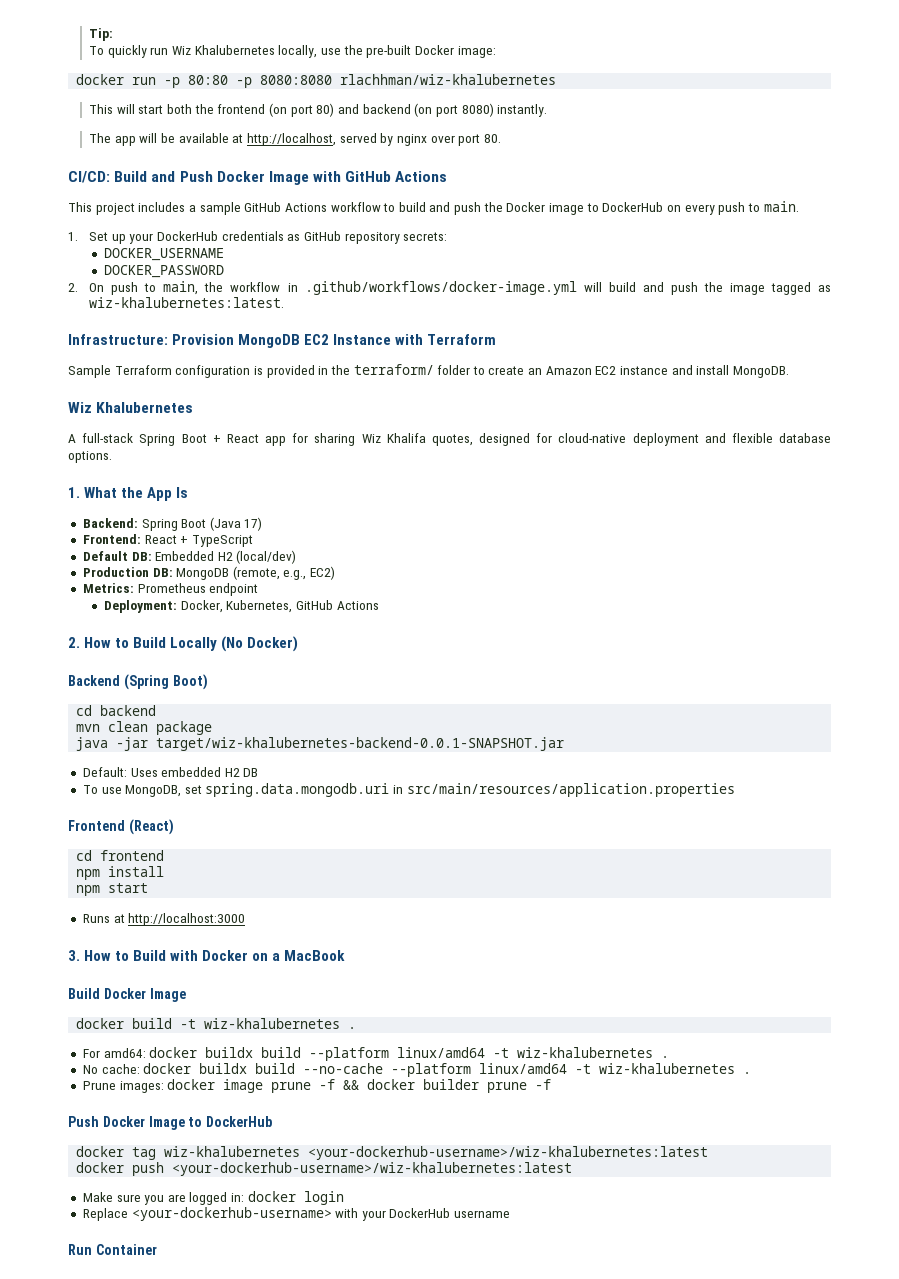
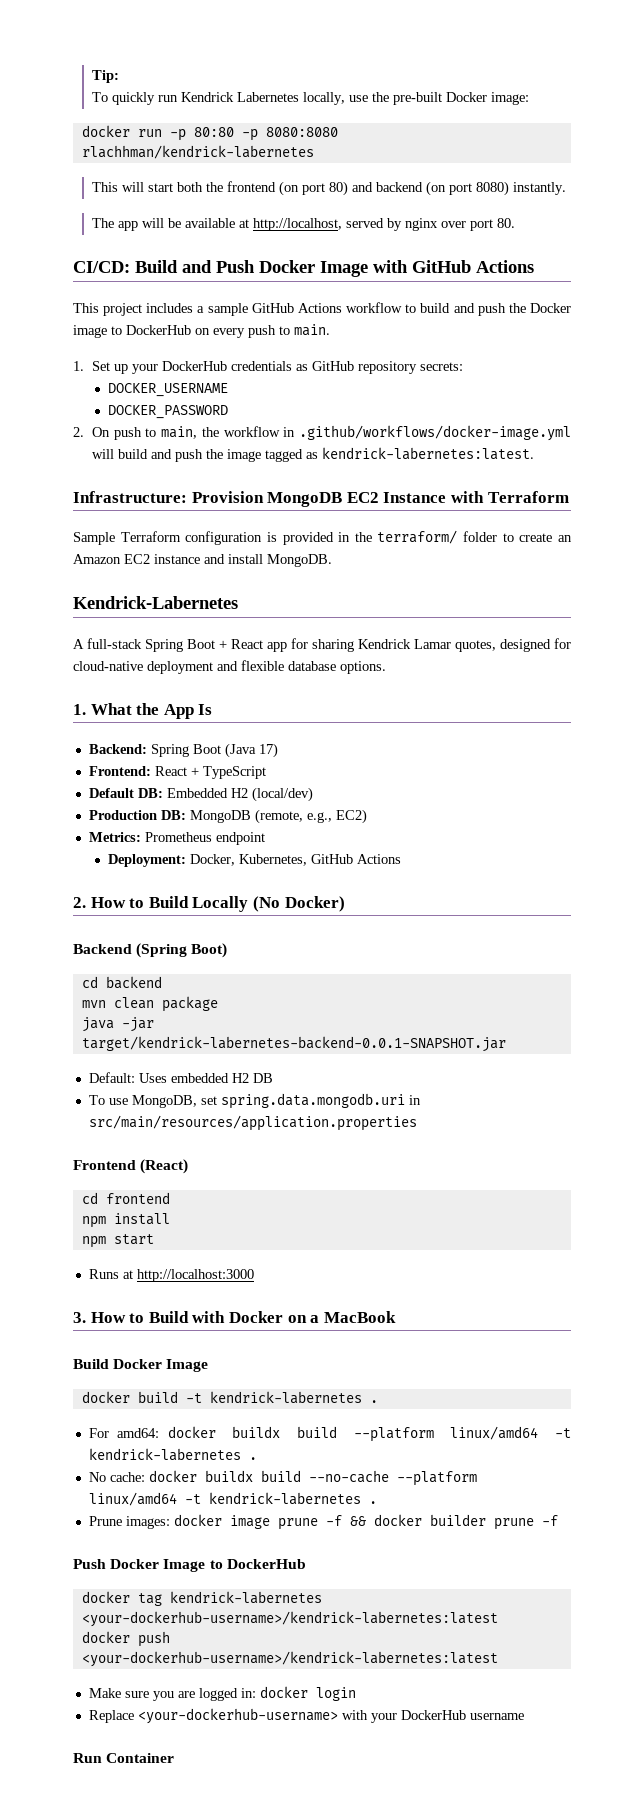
- To quickly run Wiz Khalubernetes locally, use the pre-built Docker image:
+ To quickly run Kendrick Labernetes locally, use the pre-built Docker image:
- docker run -p 80:80 -p 8080:8080 rlachhman/wiz-khalubernetes
+ docker run -p 80:80 -p 8080:8080 rlachhman/kendrick-labernetes
- 2. On push to main, the workflow in .github/workflows/docker-image.yml will build and push the image tagged as wiz-khalubernetes:latest.
+ 2. On push to main, the workflow in .github/workflows/docker-image.yml will build and push the image tagged as kendrick-labernetes:latest.
  Sample Terraform configuration is provided in the terraform/ folder to create an Amazon EC2 instance and install MongoDB.
- Wiz Khalubernetes
+ Kendrick-Labernetes
- A full-stack Spring Boot + React app for sharing Wiz Khalifa quotes, designed for cloud-native deployment and flexible database options.
+ A full-stack Spring Boot + React app for sharing Kendrick Lamar quotes, designed for cloud-native deployment and flexible database options.
- java -jar target/wiz-khalubernetes-backend-0.0.1-SNAPSHOT.jar
+ java -jar target/kendrick-labernetes-backend-0.0.1-SNAPSHOT.jar
- docker build -t wiz-khalubernetes .
+ docker build -t kendrick-labernetes .
- For amd64: docker buildx build --platform linux/amd64 -t wiz-khalubernetes .
+ For amd64: docker buildx build --platform linux/amd64 -t kendrick-labernetes .
- No cache: docker buildx build --no-cache --platform linux/amd64 -t wiz-khalubernetes .
+ No cache: docker buildx build --no-cache --platform linux/amd64 -t kendrick-labernetes .
- docker tag wiz-khalubernetes <your-dockerhub-username>/wiz-khalubernetes:latest
+ docker tag kendrick-labernetes <your-dockerhub-username>/kendrick-labernetes:latest
- docker push <your-dockerhub-username>/wiz-khalubernetes:latest
+ docker push <your-dockerhub-username>/kendrick-labernetes:latest

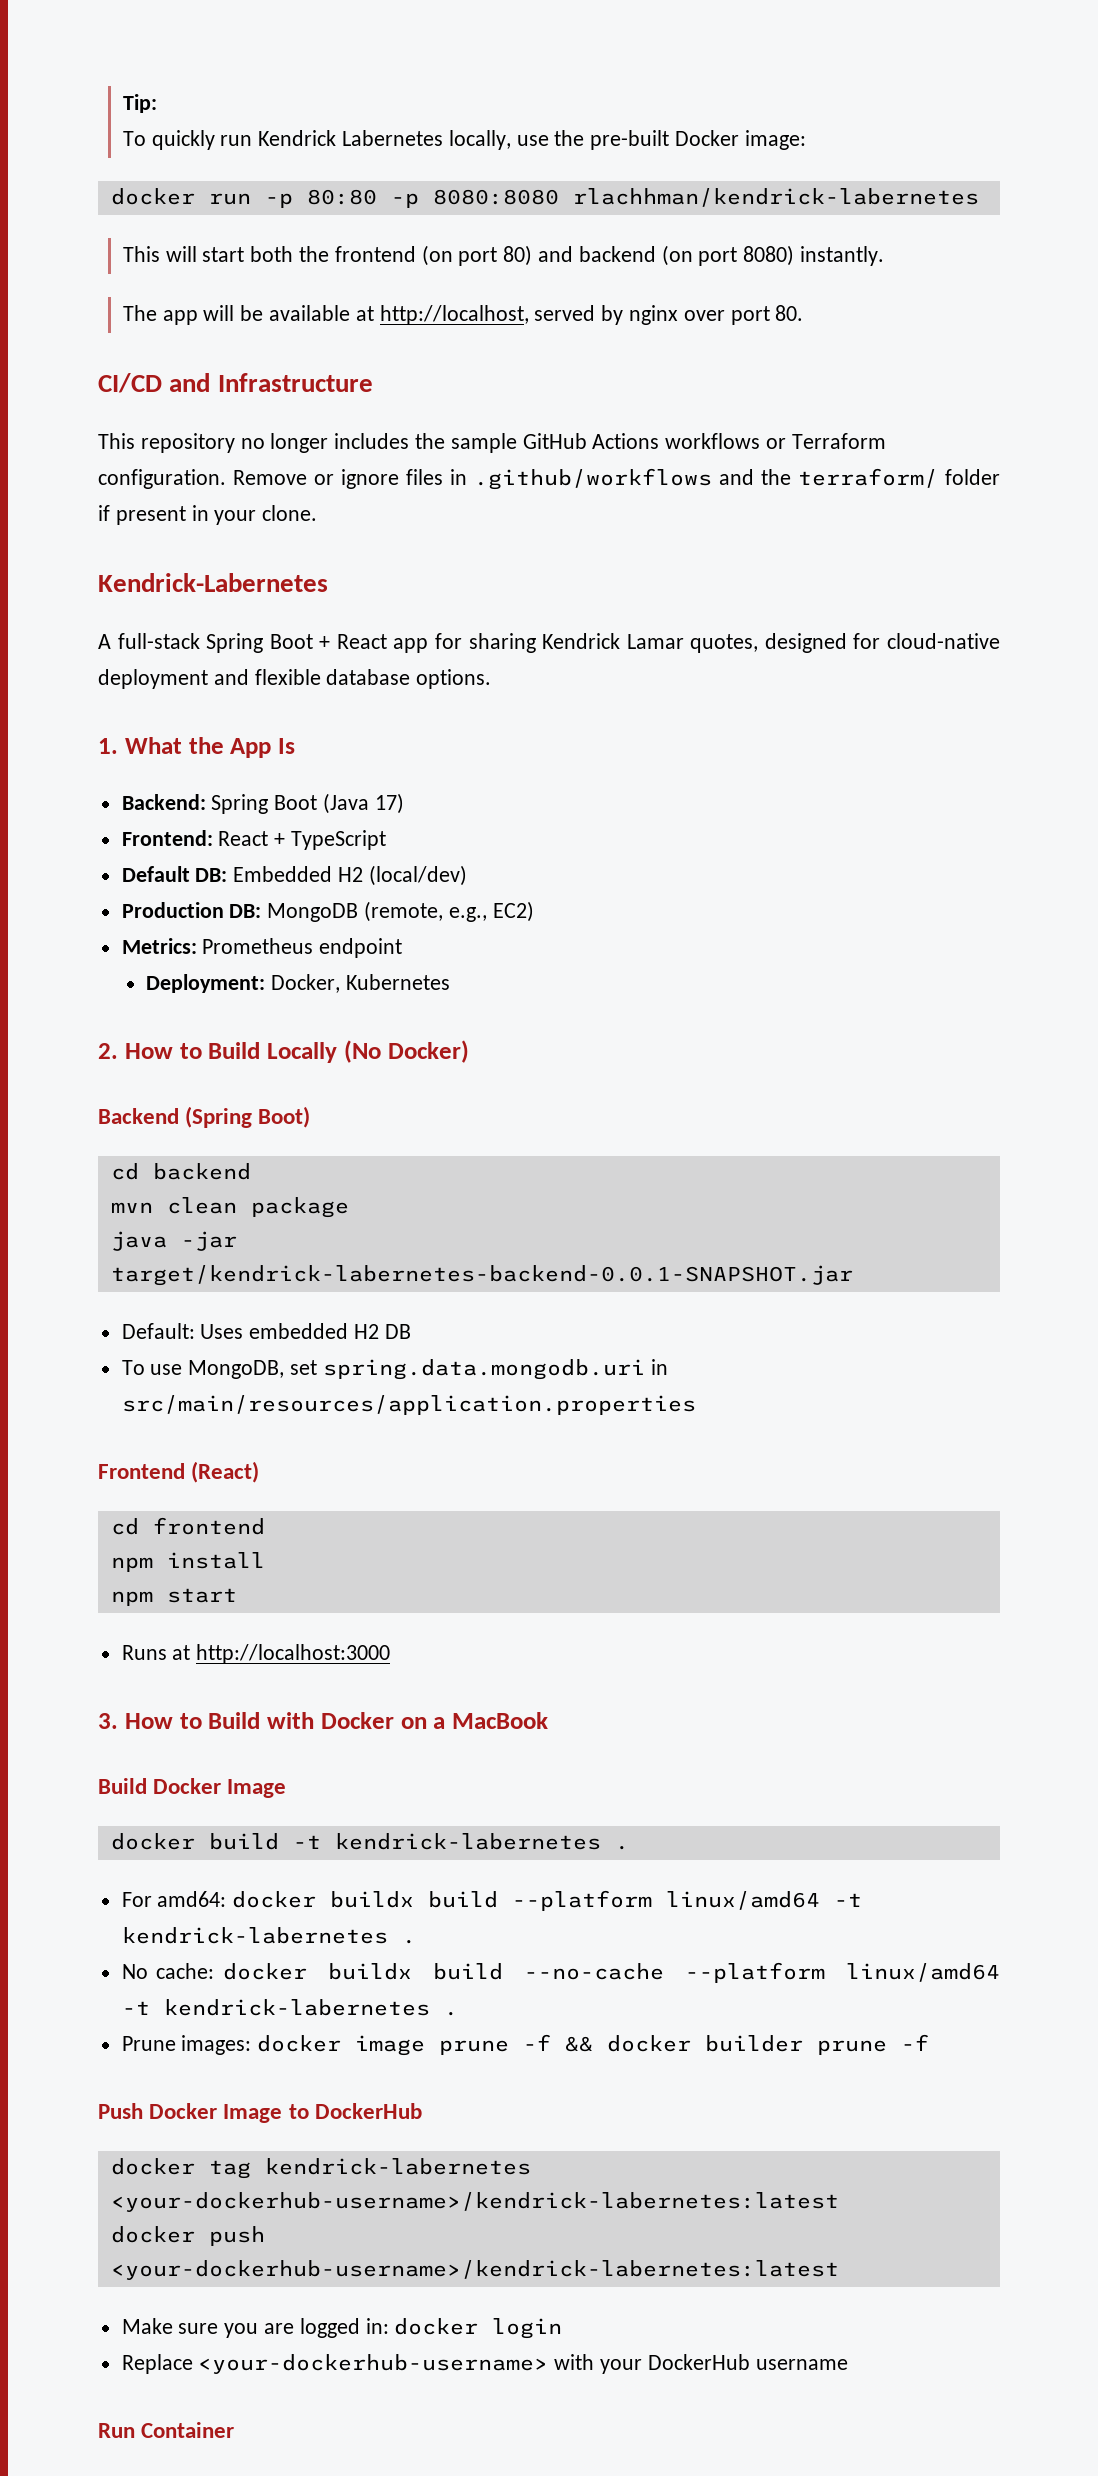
- CI/CD: Build and Push Docker Image with GitHub Actions
- This project includes a sample GitHub Actions workflow to build and push the Docker image to DockerHub on every push to main.
- 1. Set up your DockerHub credentials as GitHub repository secrets:
- DOCKER_USERNAME
- DOCKER_PASSWORD
- 2. On push to main, the workflow in .github/workflows/docker-image.yml will build and push the image tagged as kendrick-labernetes:latest.
- Infrastructure: Provision MongoDB EC2 Instance with Terraform
- Sample Terraform configuration is provided in the terraform/ folder to create an Amazon EC2 instance and install MongoDB.
+ CI/CD and Infrastructure
+ This repository no longer includes the sample GitHub Actions workflows or Terraform configuration. Remove or ignore files in .github/workflows and the terraform/ folder if present in your clone.
- Deployment: Docker, Kubernetes, GitHub Actions
+ Deployment: Docker, Kubernetes

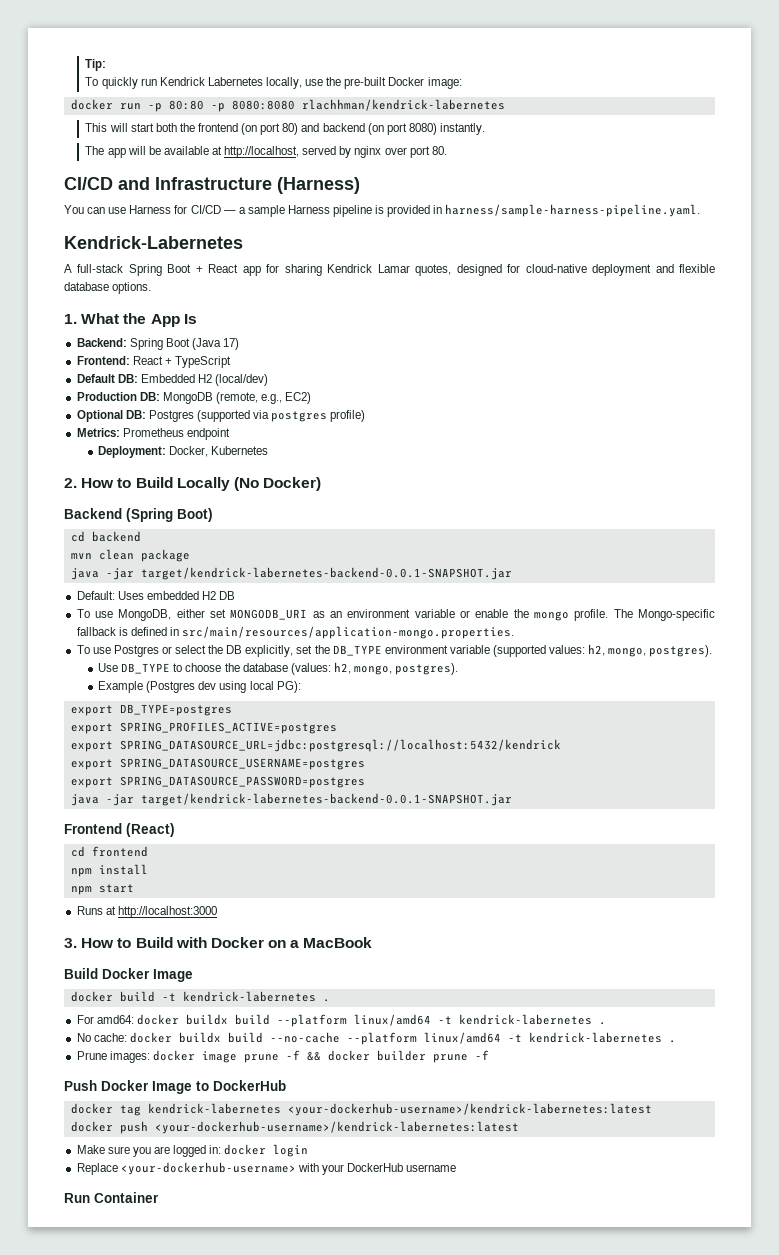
- CI/CD and Infrastructure
- This repository no longer includes the sample GitHub Actions workflows or Terraform configuration. Remove or ignore files in .github/workflows and the terraform/ folder if present in your clone.
+ CI/CD and Infrastructure (Harness)
+ You can use Harness for CI/CD — a sample Harness pipeline is provided in harness/sample-harness-pipeline.yaml.
+ Optional DB: Postgres (supported via postgres profile)
- To use MongoDB, set spring.data.mongodb.uri in src/main/resources/application.properties
+ To use MongoDB, either set MONGODB_URI as an environment variable or enable the mongo profile. The Mongo-specific fallback is defined in src/main/resources/application-mongo.properties.
+ To use Postgres or select the DB explicitly, set the DB_TYPE environment variable (supported values: h2, mongo, postgres).
+ Use DB_TYPE to choose the database (values: h2, mongo, postgres).
+ Example (Postgres dev using local PG):
+ export DB_TYPE=postgres
+ export SPRING_PROFILES_ACTIVE=postgres
+ export SPRING_DATASOURCE_URL=jdbc:postgresql://localhost:5432/kendrick
+ export SPRING_DATASOURCE_USERNAME=postgres
+ export SPRING_DATASOURCE_PASSWORD=postgres
+ java -jar target/kendrick-labernetes-backend-0.0.1-SNAPSHOT.jar

